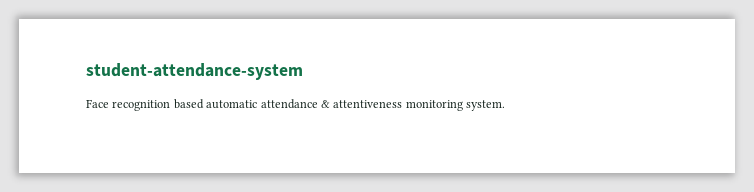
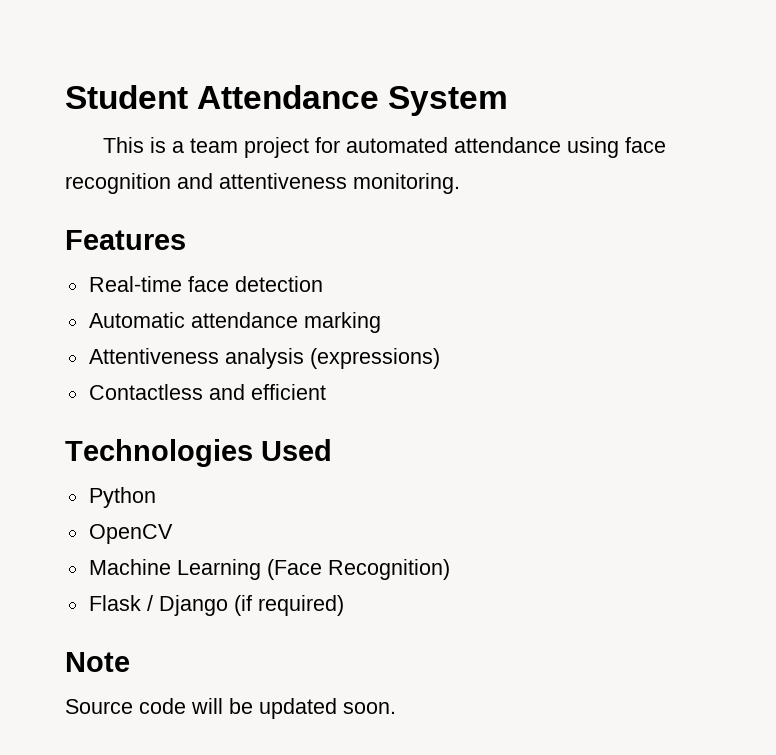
- student-attendance-system
- Face recognition based automatic attendance & attentiveness monitoring system.
+ Student Attendance System
+ This is a team project for automated attendance using face recognition and attentiveness monitoring.
+ Features
+ Real-time face detection
+ Automatic attendance marking
+ Attentiveness analysis (expressions)
+ Contactless and efficient
+ Technologies Used
+ Python
+ OpenCV
+ Machine Learning (Face Recognition)
+ Flask / Django (if required)
+ Note
+ Source code will be updated soon.

